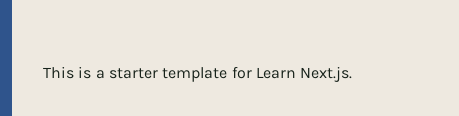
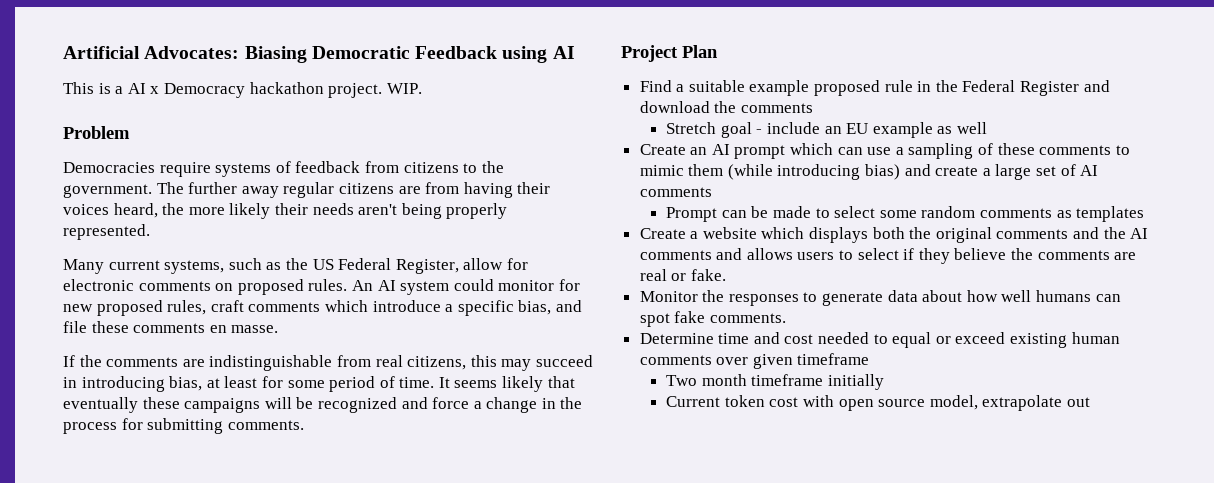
- This is a starter template for Learn Next.js.
+ Artificial Advocates: Biasing Democratic Feedback using AI
+ This is a AI x Democracy hackathon project. WIP.
+ Problem
+ Democracies require systems of feedback from citizens to the government. The further away regular citizens are from having their voices heard, the more likely their needs aren't being properly represented.
+ Many current systems, such as the US Federal Register, allow for electronic comments on proposed rules. An AI system could monitor for new proposed rules, craft comments which introduce a specific bias, and file these comments en masse.
+ If the comments are indistinguishable from real citizens, this may succeed in introducing bias, at least for some period of time. It seems likely that eventually these campaigns will be recognized and force a change in the process for submitting comments.
+ Project Plan
+ Find a suitable example proposed rule in the Federal Register and download the comments
+ Stretch goal - include an EU example as well
+ Create an AI prompt which can use a sampling of these comments to mimic them (while introducing bias) and create a large set of AI comments
+ Prompt can be made to select some random comments as templates
+ Create a website which displays both the original comments and the AI comments and allows users to select if they believe the comments are real or fake.
+ Monitor the responses to generate data about how well humans can spot fake comments.
+ Determine time and cost needed to equal or exceed existing human comments over given timeframe
+ Two month timeframe initially
+ Current token cost with open source model, extrapolate out

